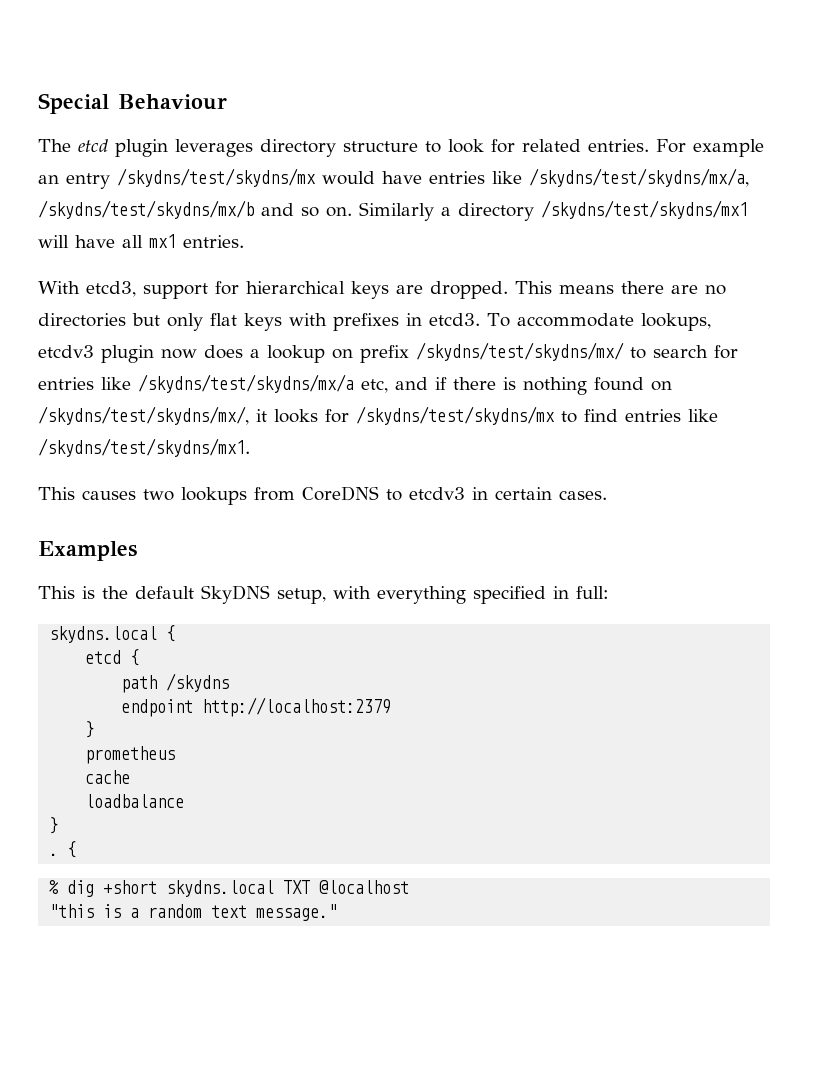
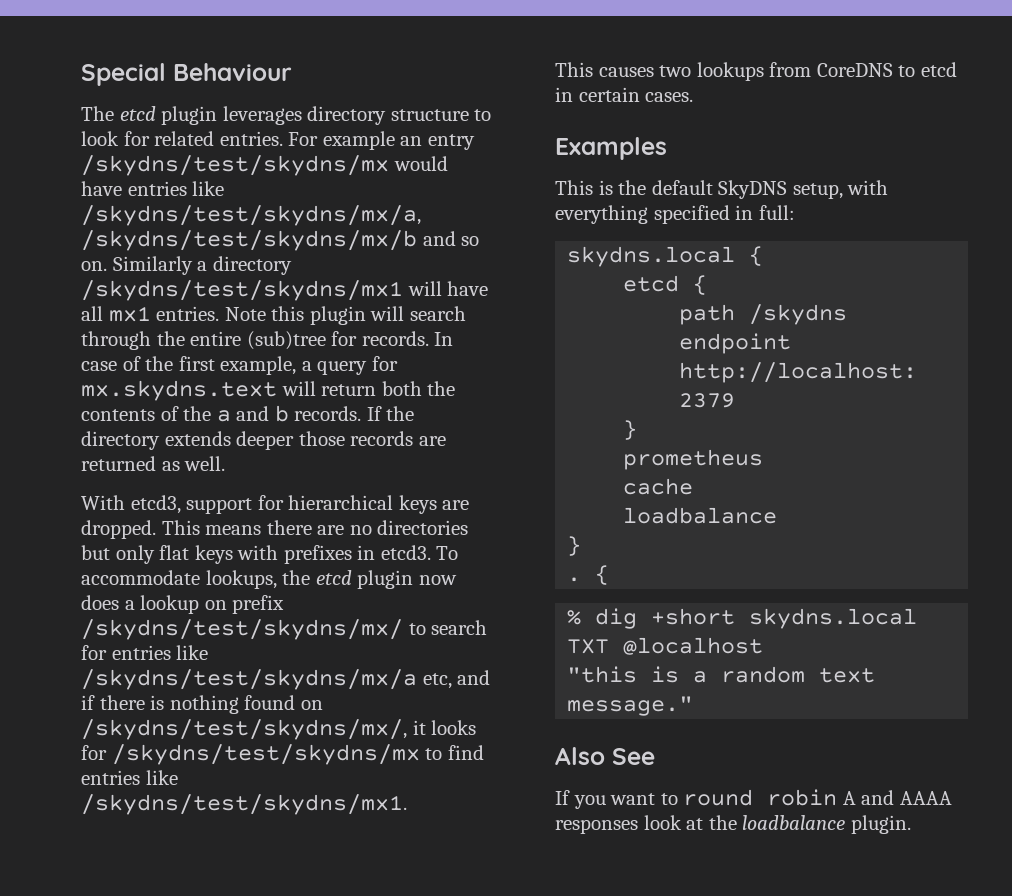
+ Note this plugin will search through the entire (sub)tree for records. In case of the first example, a query for mx.skydns.text will return both the contents of the a and b records. If the directory extends deeper those records are returned as well.
- To accommodate lookups, etcdv3 plugin now does a lookup on prefix /skydns/test/skydns/mx/ to search for entries like /skydns/test/skydns/mx/a etc, and if there is nothing found on /skydns/test/skydns/mx/, it looks for /skydns/test/skydns/mx to find entries like /skydns/test/skydns/mx1.
+ To accommodate lookups, the etcd plugin now does a lookup on prefix /skydns/test/skydns/mx/ to search for entries like /skydns/test/skydns/mx/a etc, and if there is nothing found on /skydns/test/skydns/mx/, it looks for /skydns/test/skydns/mx to find entries like /skydns/test/skydns/mx1.
- This causes two lookups from CoreDNS to etcdv3 in certain cases.
+ This causes two lookups from CoreDNS to etcd in certain cases.
+ Also See
+ If you want to round robin A and AAAA responses look at the loadbalance plugin.

